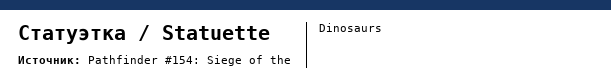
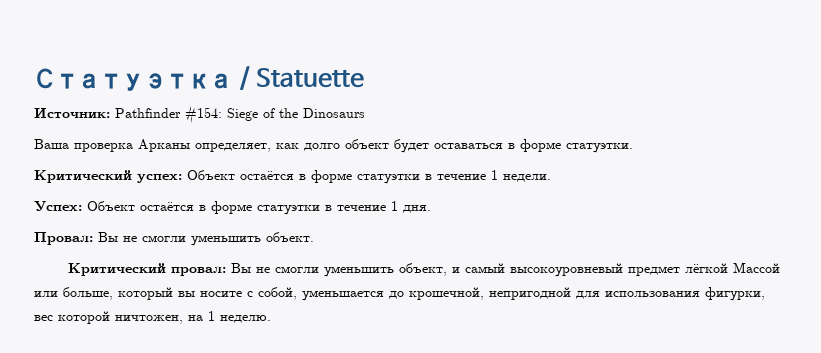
+ Ваша проверка Арканы определяет, как долго объект будет оставаться в форме статуэтки.
+ Критический успех: Объект остаётся в форме статуэтки в течение 1 недели.
+ Успех: Объект остаётся в форме статуэтки в течение 1 дня.
+ Провал: Вы не смогли уменьшить объект.
+ Критический провал: Вы не смогли уменьшить объект, и самый высокоуровневый предмет лёгкой Массой или больше, который вы носите с собой, уменьшается до крошечной, непригодной для использования фигурки, вес которой ничтожен, на 1 неделю.

